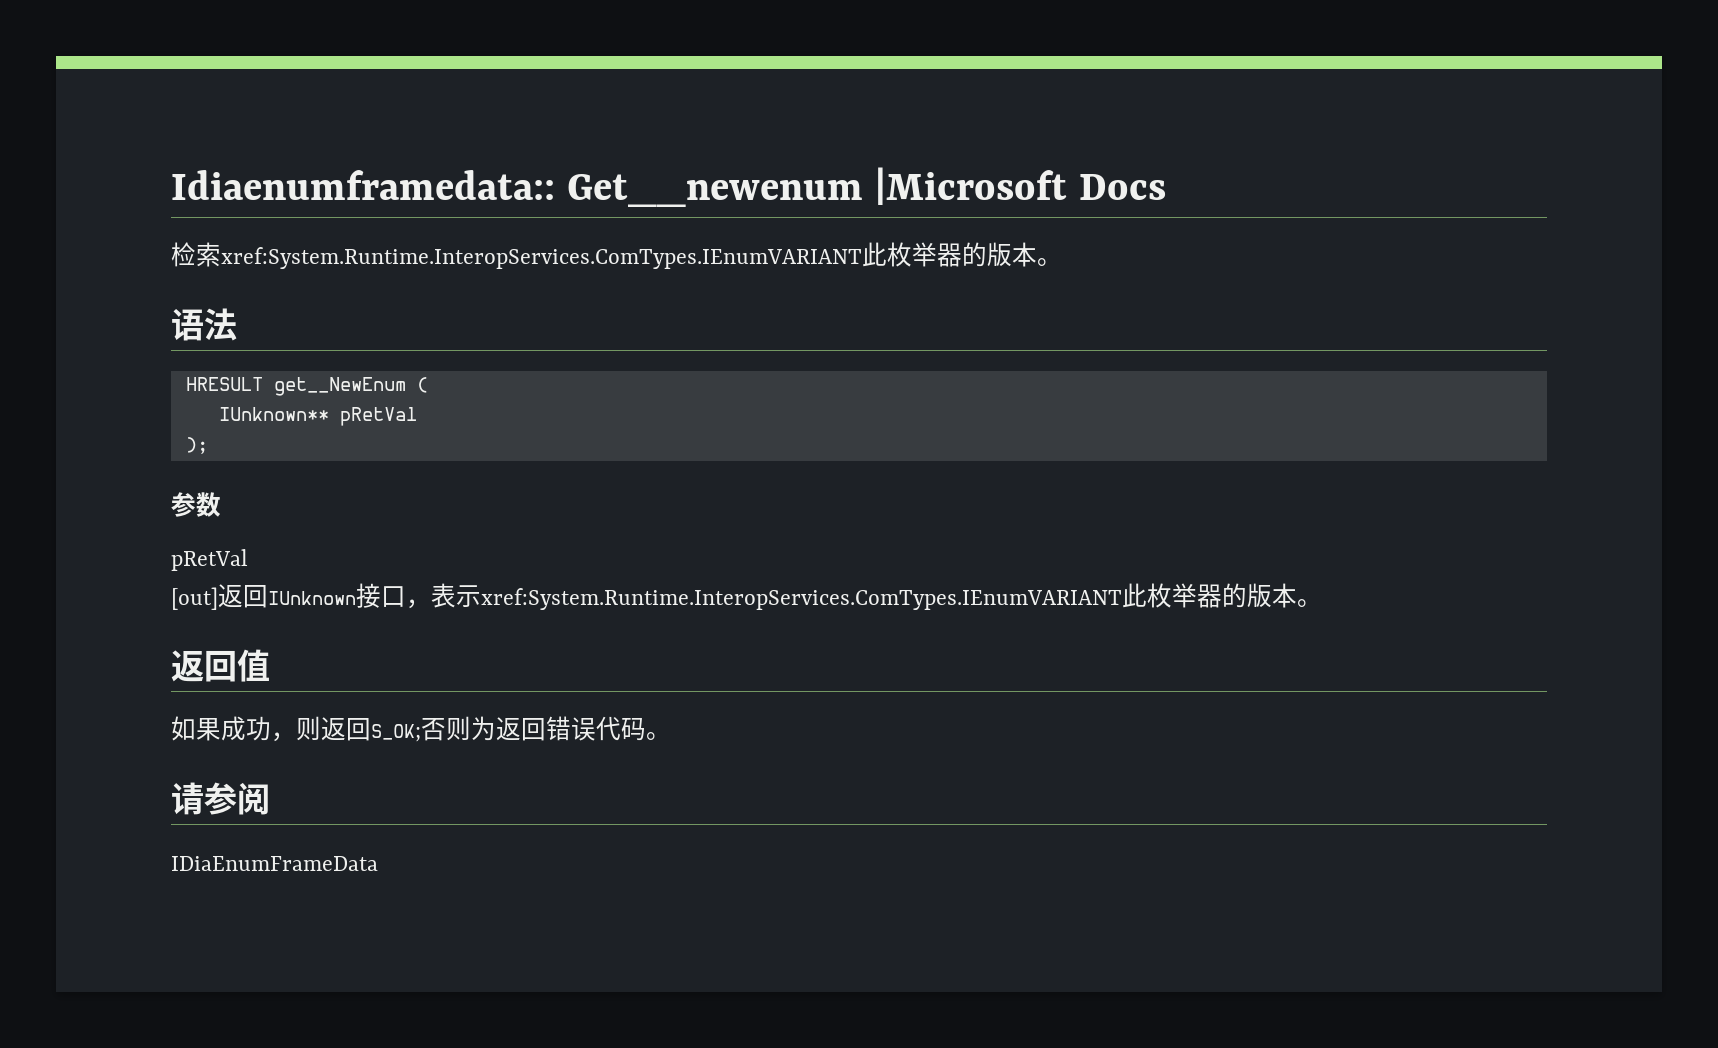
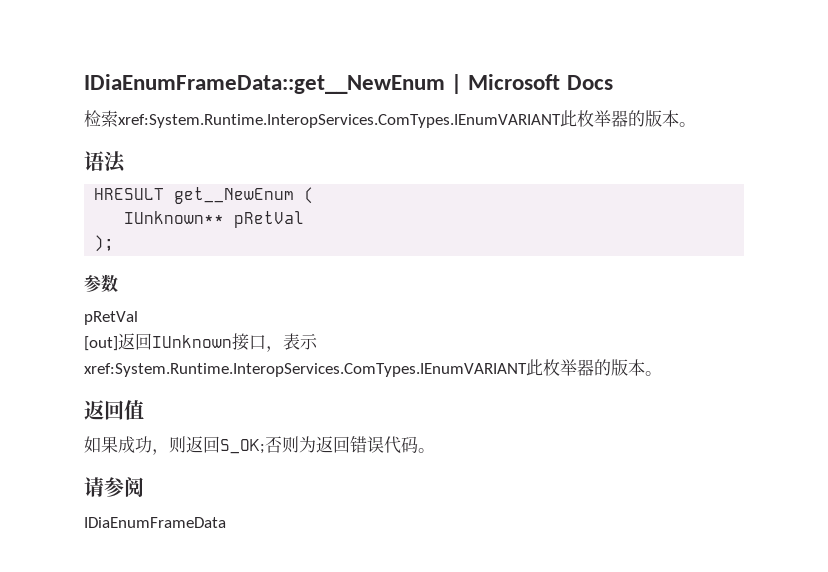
- Idiaenumframedata:: Get__newenum |Microsoft Docs
+ IDiaEnumFrameData::get__NewEnum | Microsoft Docs

